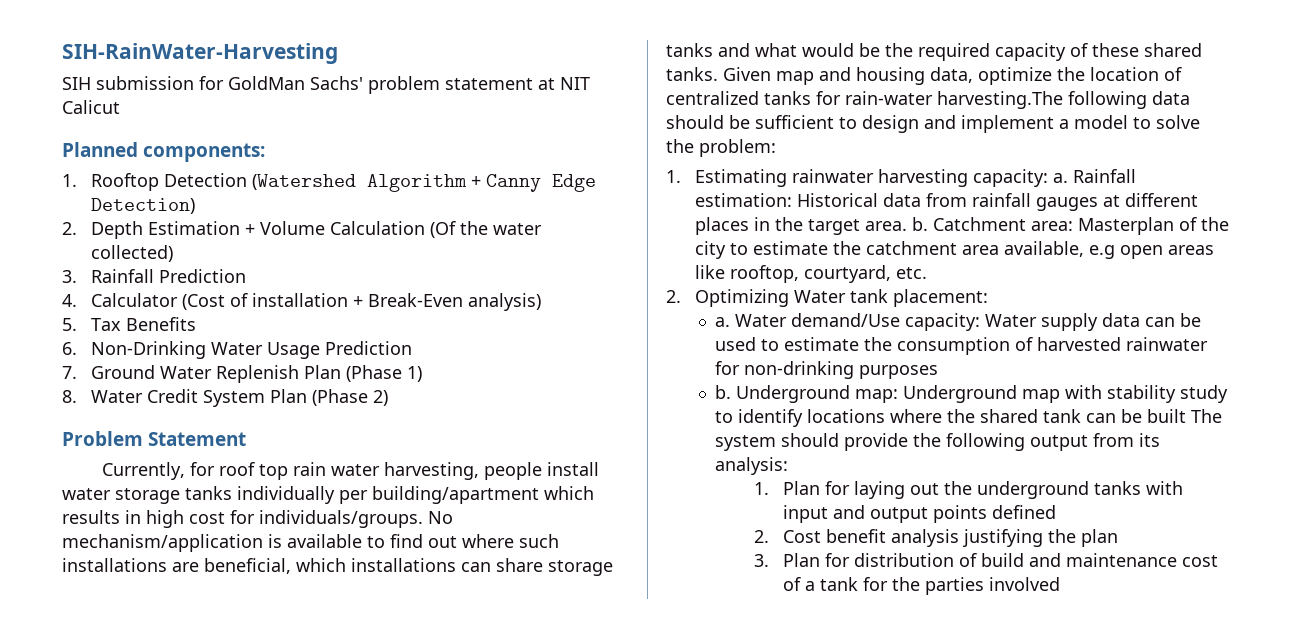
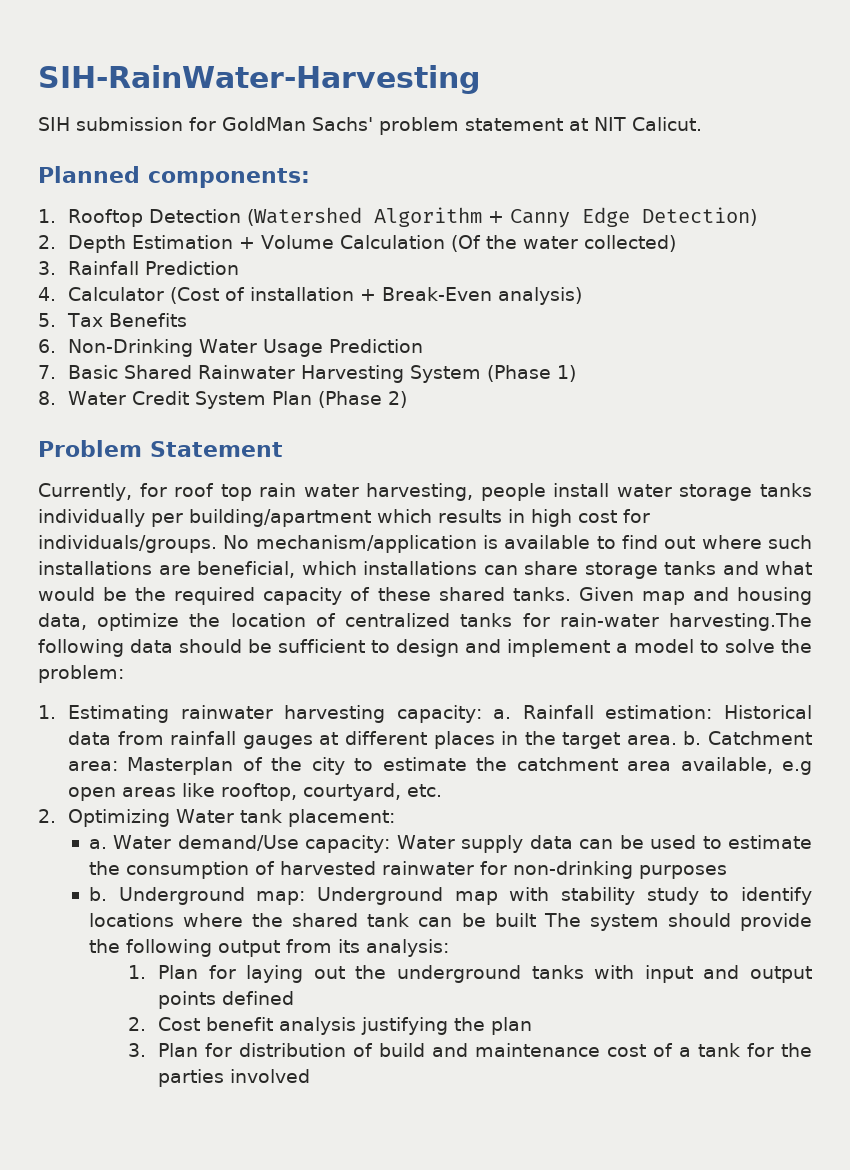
- SIH submission for GoldMan Sachs' problem statement at NIT Calicut
+ SIH submission for GoldMan Sachs' problem statement at NIT Calicut.
- 7. Ground Water Replenish Plan (Phase 1)
+ 7. Basic Shared Rainwater Harvesting System (Phase 1)

